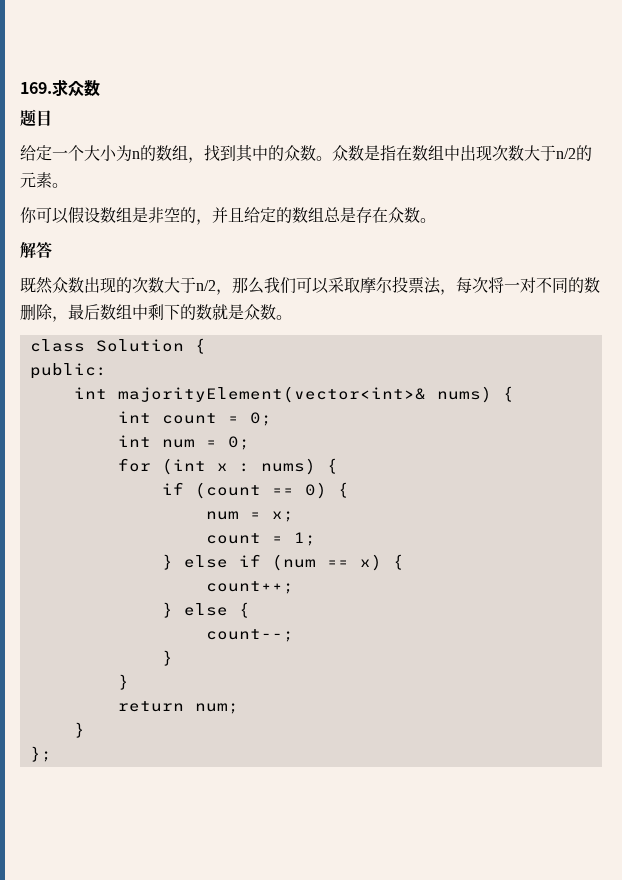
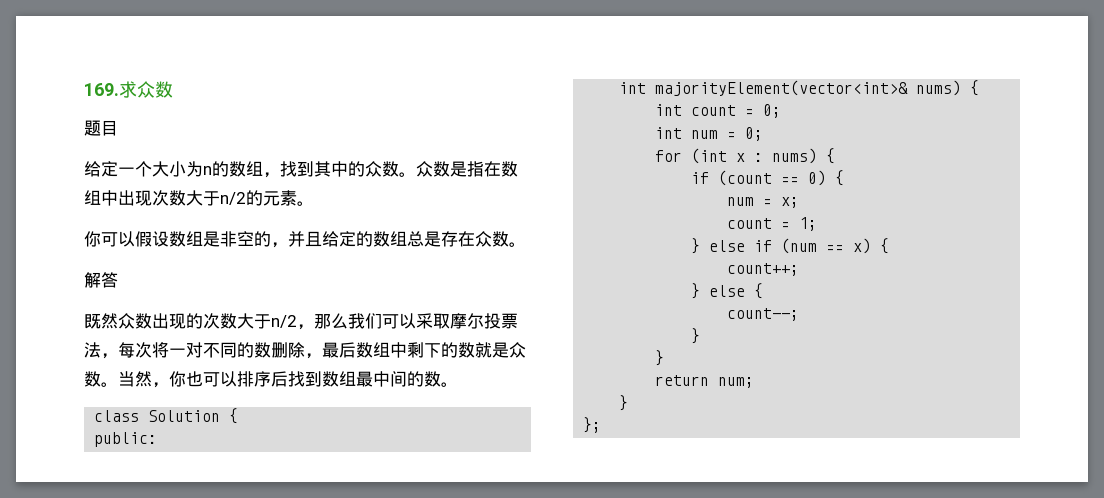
+ 当然，你也可以排序后找到数组最中间的数。

